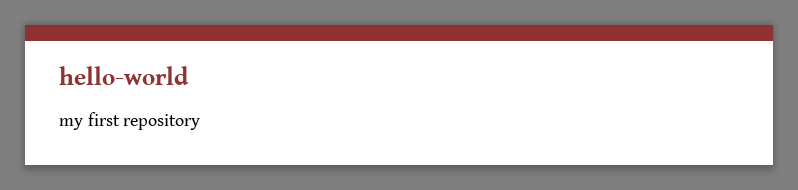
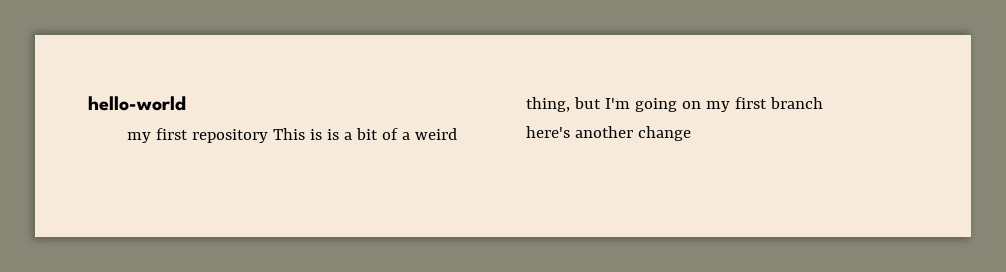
- my first repository
+ my first repository This is is a bit of a weird thing, but I'm going on my first branch
+ here's another change

